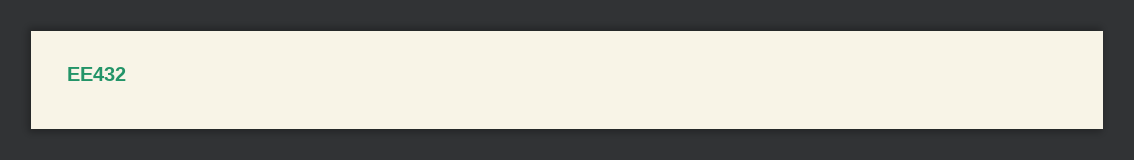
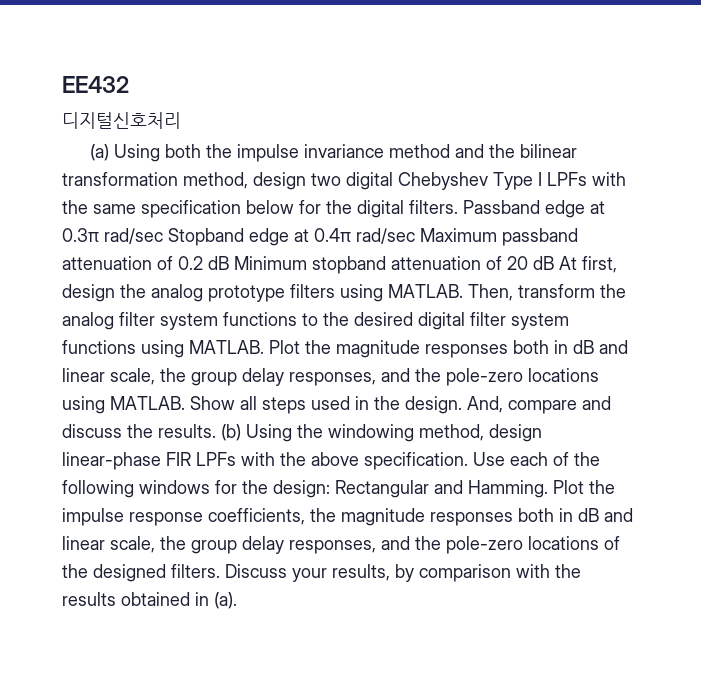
+ 디지털신호처리
+ (a) Using both the impulse invariance method and the bilinear transformation method, design two digital Chebyshev Type I LPFs with the same specification below for the digital filters. Passband edge at 0.3π rad/sec Stopband edge at 0.4π rad/sec Maximum passband attenuation of 0.2 dB Minimum stopband attenuation of 20 dB At first, design the analog prototype filters using MATLAB. Then, transform the analog filter system functions to the desired digital filter system functions using MATLAB. Plot the magnitude responses both in dB and linear scale, the group delay responses, and the pole-zero locations using MATLAB. Show all steps used in the design. And, compare and discuss the results. (b) Using the windowing method, design linear-phase FIR LPFs with the above specification. Use each of the following windows for the design: Rectangular and Hamming. Plot the impulse response coefficients, the magnitude responses both in dB and linear scale, the group delay responses, and the pole-zero locations of the designed filters. Discuss your results, by comparison with the results obtained in (a).

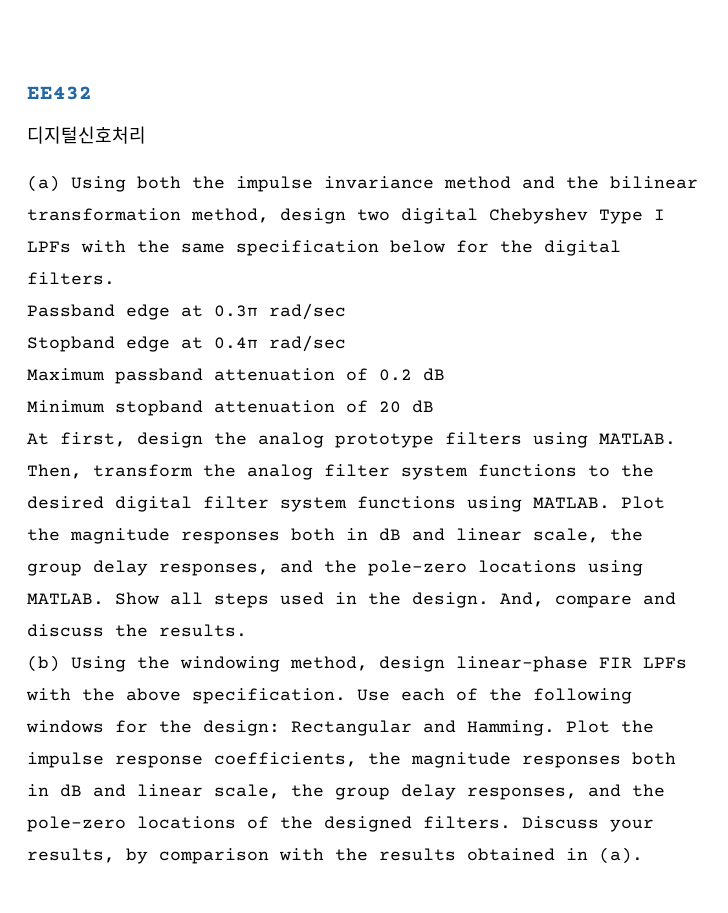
- (a) Using both the impulse invariance method and the bilinear transformation method, design two digital Chebyshev Type I LPFs with the same specification below for the digital filters. Passband edge at 0.3π rad/sec Stopband edge at 0.4π rad/sec Maximum passband attenuation of 0.2 dB Minimum stopband attenuation of 20 dB At first, design the analog prototype filters using MATLAB.
+ (a) Using both the impulse invariance method and the bilinear transformation method, design two digital Chebyshev Type I LPFs with the same specification below for the digital filters.
+ Passband edge at 0.3π rad/sec
+ Stopband edge at 0.4π rad/sec
+ Maximum passband attenuation of 0.2 dB
+ Minimum stopband attenuation of 20 dB
+ At first, design the analog prototype filters using MATLAB.
- And, compare and discuss the results. (b) Using the windowing method, design linear-phase FIR LPFs with the above specification.
+ And, compare and discuss the results.
+ (b) Using the windowing method, design linear-phase FIR LPFs with the above specification.

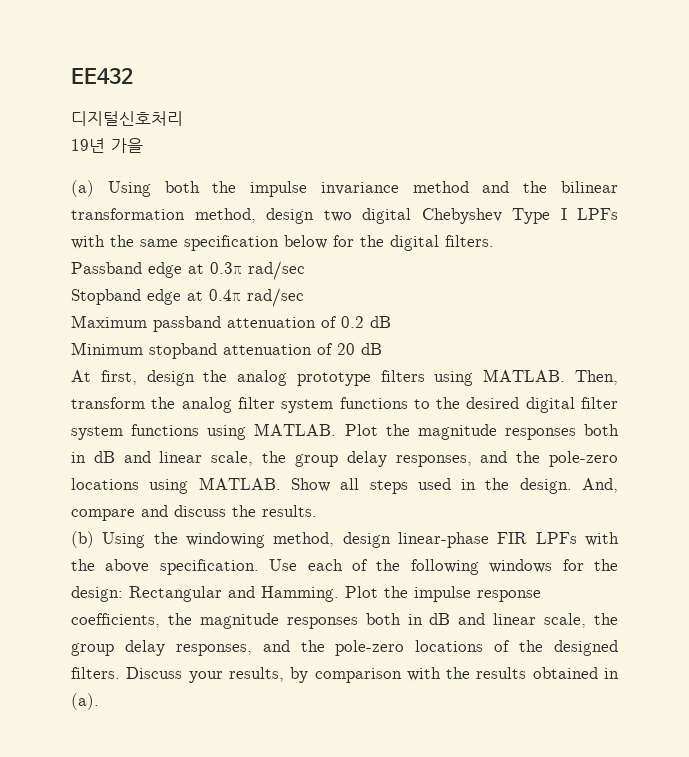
+ 19년 가을

